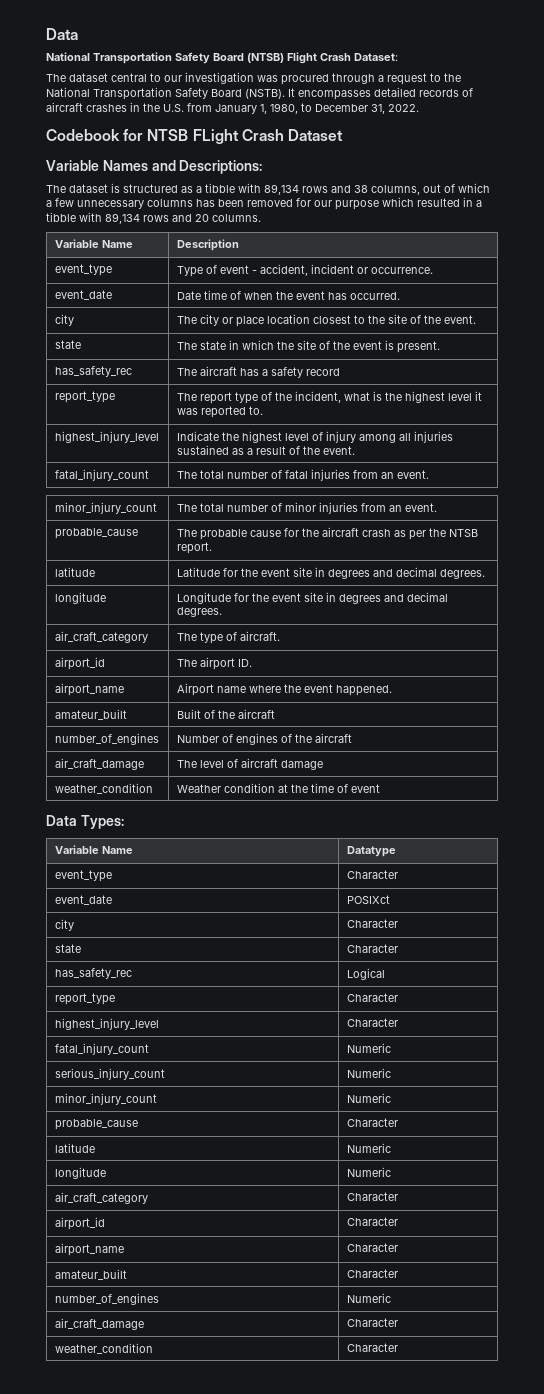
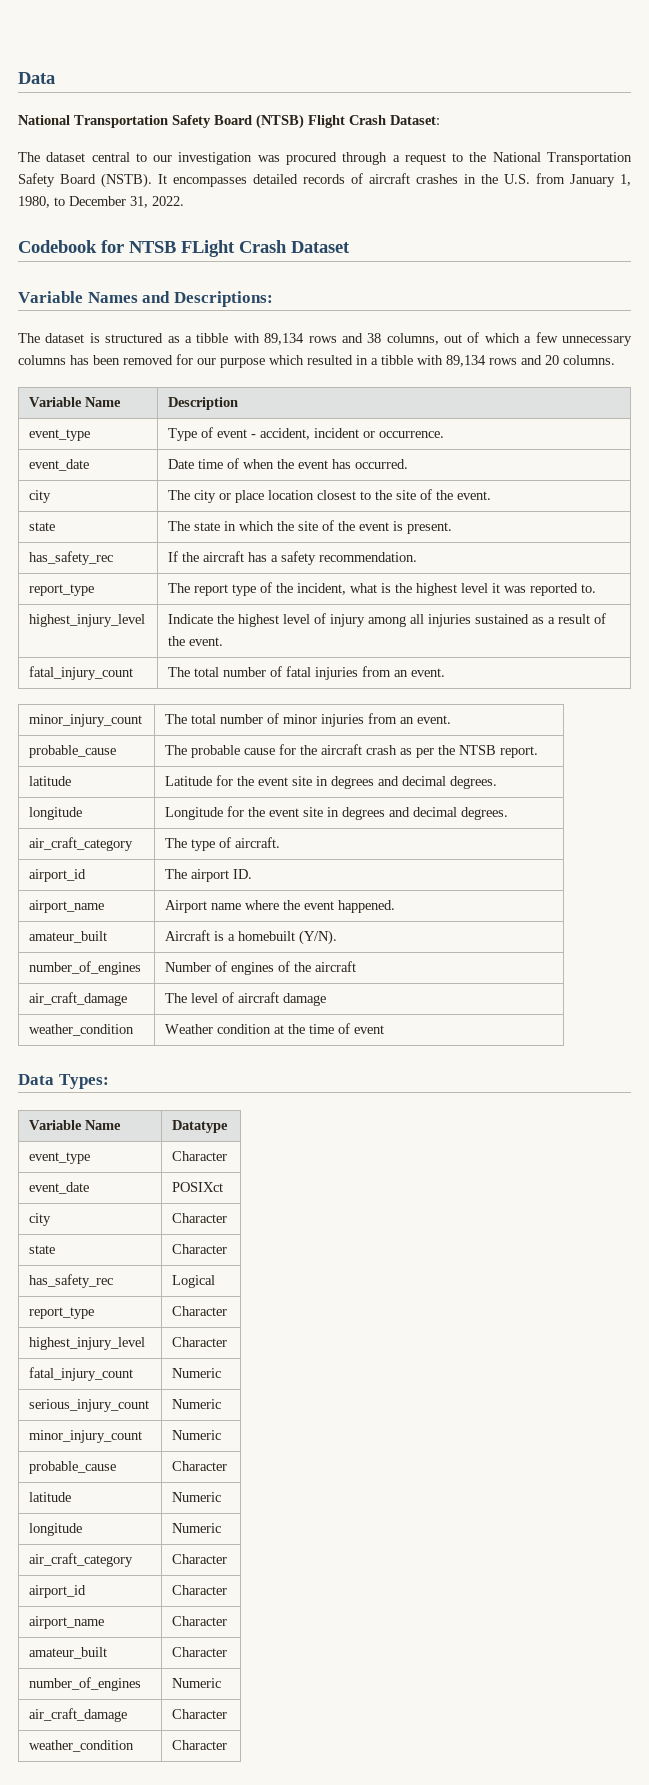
- has_safety_rec | The aircraft has a safety record
+ has_safety_rec | If the aircraft has a safety recommendation.
- amateur_built | Built of the aircraft
+ amateur_built | Aircraft is a homebuilt (Y/N).

